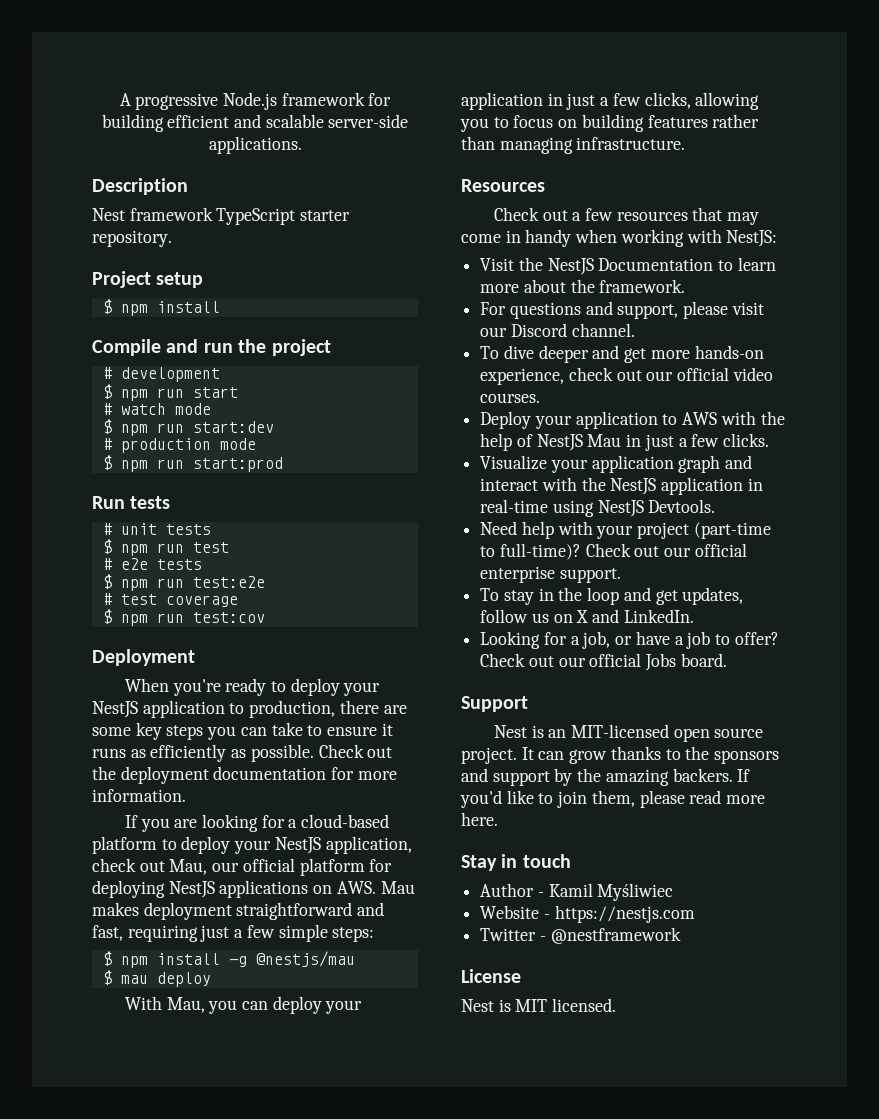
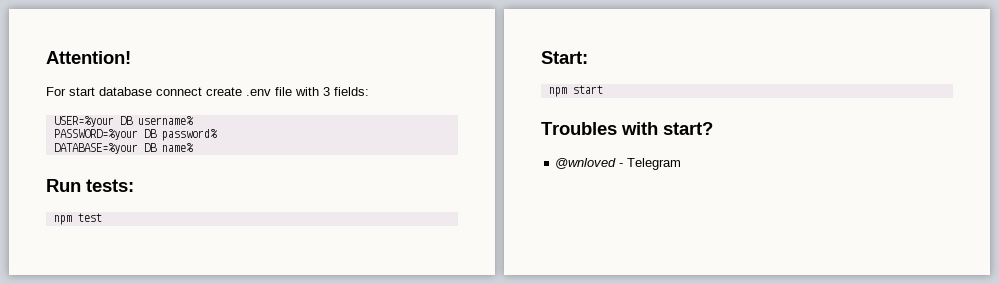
- A progressive Node.js framework for building efficient and scalable server-side applications.
- Description
- Nest framework TypeScript starter repository.
- Project setup
- $ npm install
- Compile and run the project
- # development
- $ npm run start
- # watch mode
- $ npm run start:dev
- # production mode
- $ npm run start:prod
- Run tests
- # unit tests
- $ npm run test
- # e2e tests
- $ npm run test:e2e
- # test coverage
- $ npm run test:cov
- Deployment
- When you're ready to deploy your NestJS application to production, there are some key steps you can take to ensure it runs as efficiently as possible. Check out the deployment documentation for more information.
- If you are looking for a cloud-based platform to deploy your NestJS application, check out Mau, our official platform for deploying NestJS applications on AWS. Mau makes deployment straightforward and fast, requiring just a few simple steps:
- $ npm install -g @nestjs/mau
- $ mau deploy
- With Mau, you can deploy your application in just a few clicks, allowing you to focus on building features rather than managing infrastructure.
- Resources
- Check out a few resources that may come in handy when working with NestJS:
- Visit the NestJS Documentation to learn more about the framework.
- For questions and support, please visit our Discord channel.
- To dive deeper and get more hands-on experience, check out our official video courses.
- Deploy your application to AWS with the help of NestJS Mau in just a few clicks.
- Visualize your application graph and interact with the NestJS application in real-time using NestJS Devtools.
- Need help with your project (part-time to full-time)? Check out our official enterprise support.
- To stay in the loop and get updates, follow us on X and LinkedIn.
- Looking for a job, or have a job to offer? Check out our official Jobs board.
- Support
- Nest is an MIT-licensed open source project. It can grow thanks to the sponsors and support by the amazing backers. If you'd like to join them, please read more here.
- Stay in touch
- Author - Kamil Myśliwiec
- Website - https://nestjs.com
- Twitter - @nestframework
- License
- Nest is MIT licensed.
+ Attention!
+ For start database connect create .env file with 3 fields:
+ USER=%your DB username%
+ PASSWORD=%your DB password%
+ DATABASE=%your DB name%
+ Run tests:
+ npm test
+ Start:
+ npm start
+ Troubles with start?
+ @wnloved - Telegram

